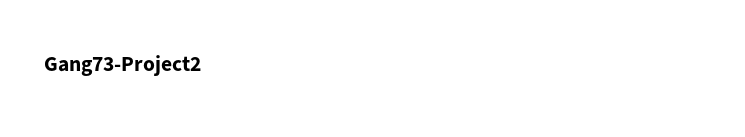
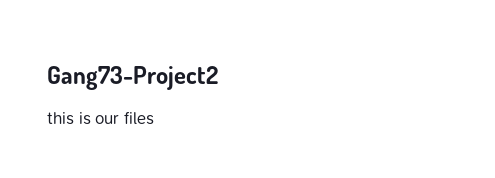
+ this is our files

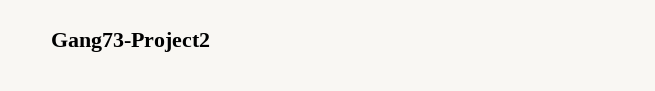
- this is our files

